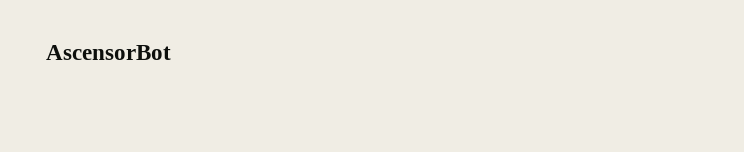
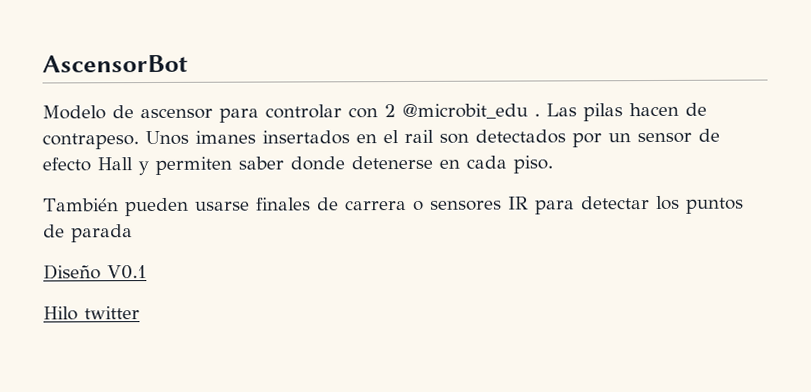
+ Modelo de ascensor para controlar con 2 @microbit_edu . Las pilas hacen de contrapeso. Unos imanes insertados en el rail son detectados por un sensor de efecto Hall y permiten saber donde detenerse en cada piso.
+ También pueden usarse finales de carrera o sensores IR para detectar los puntos de parada
+ Diseño V0.1
+ Hilo twitter

